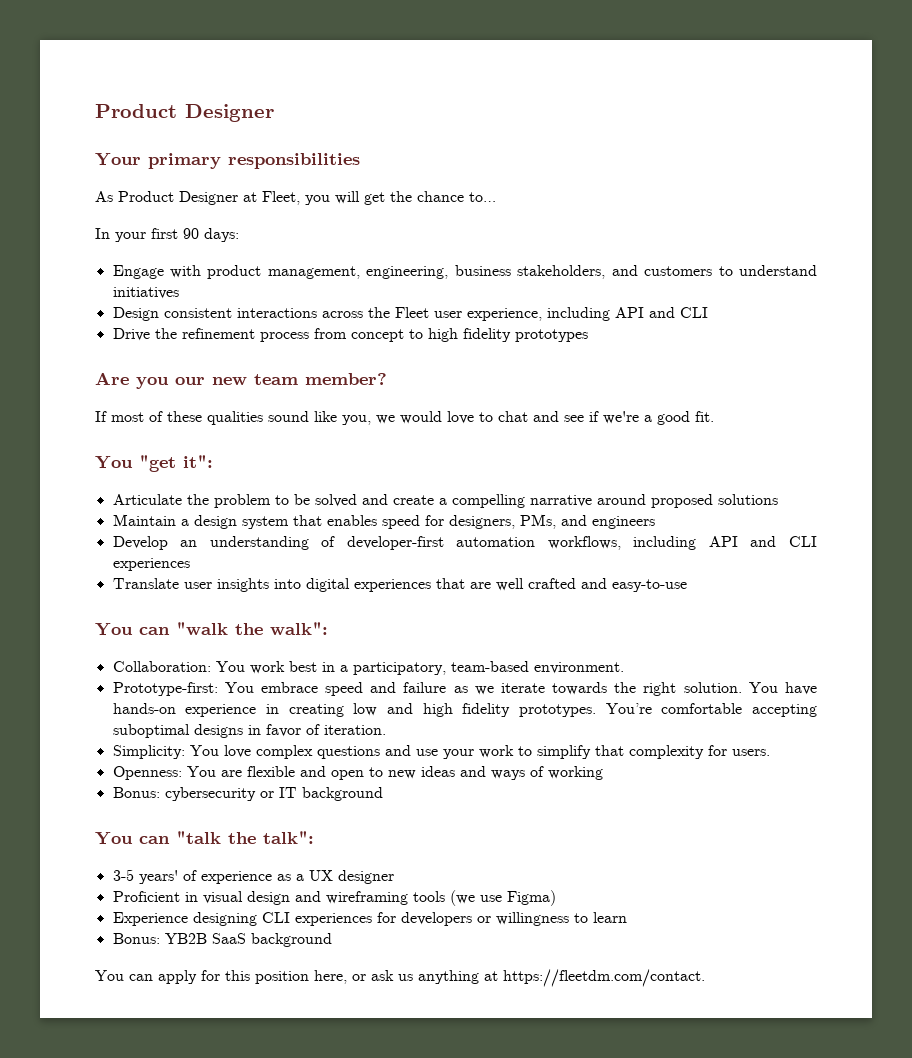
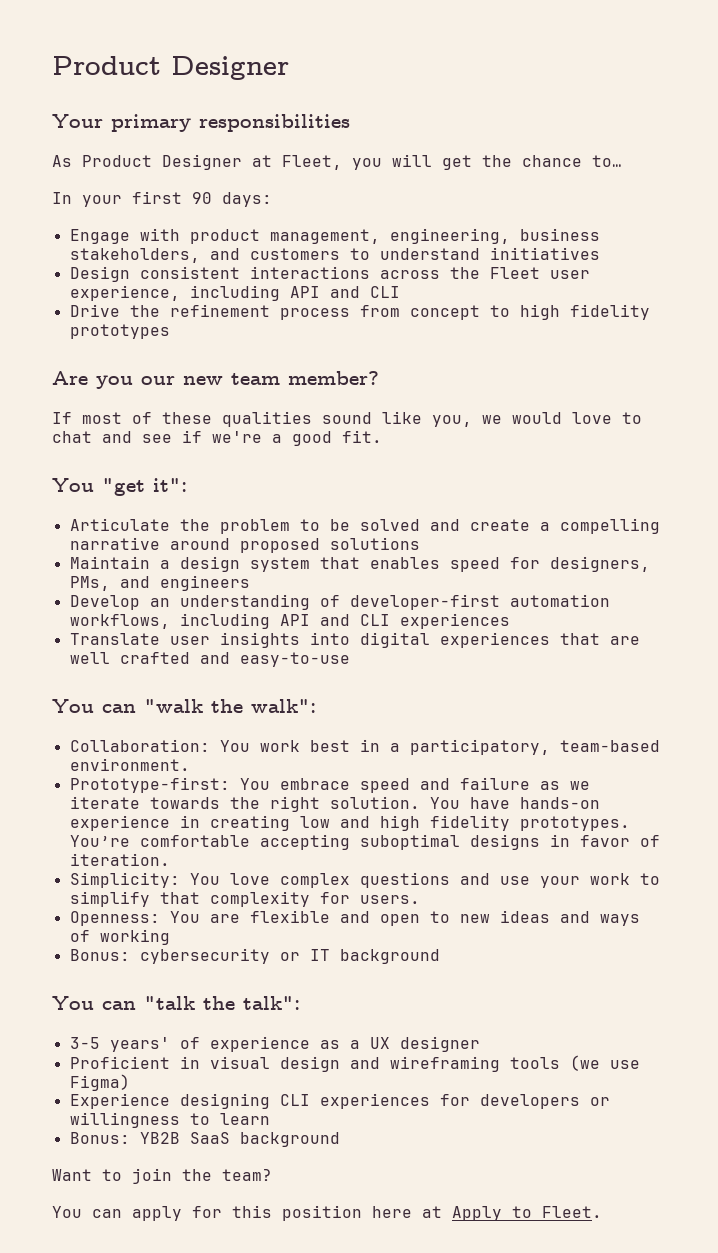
+ Want to join the team?
- You can apply for this position here, or ask us anything at https://fleetdm.com/contact.
+ You can apply for this position here at Apply to Fleet.

